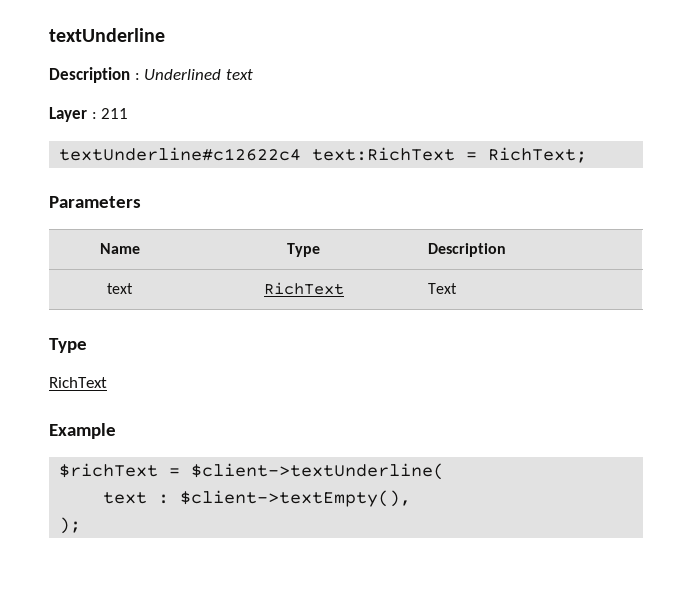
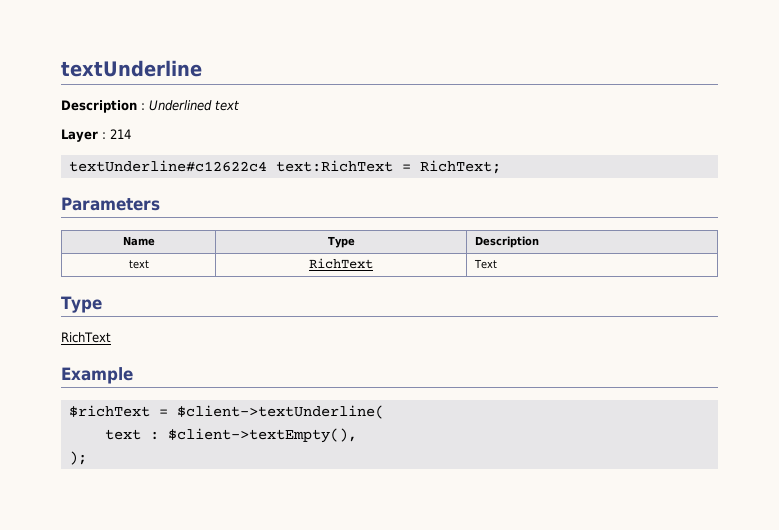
- Layer : 211
+ Layer : 214

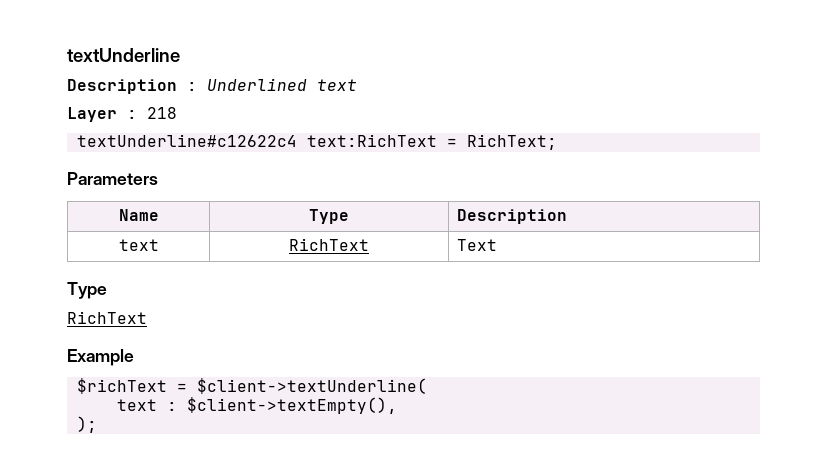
- Layer : 214
+ Layer : 218

